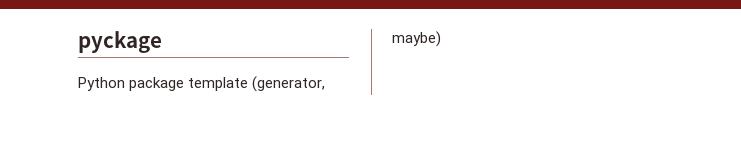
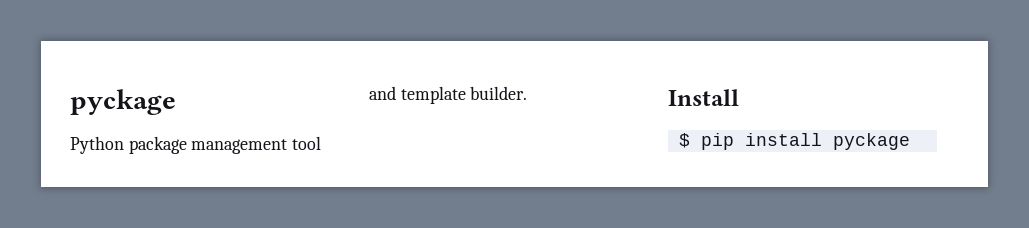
- Python package template (generator, maybe)
+ Python package management tool and template builder.
+ Install
+ $ pip install pyckage

